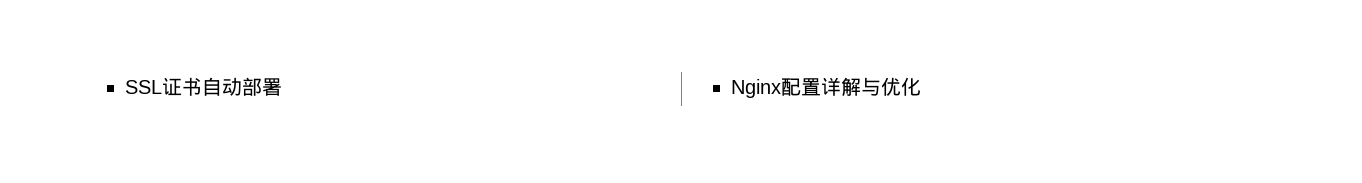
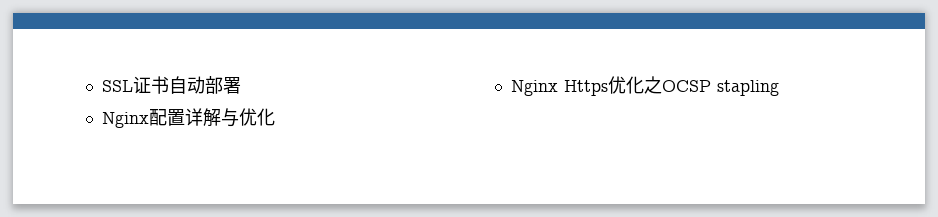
+ Nginx Https优化之OCSP stapling

